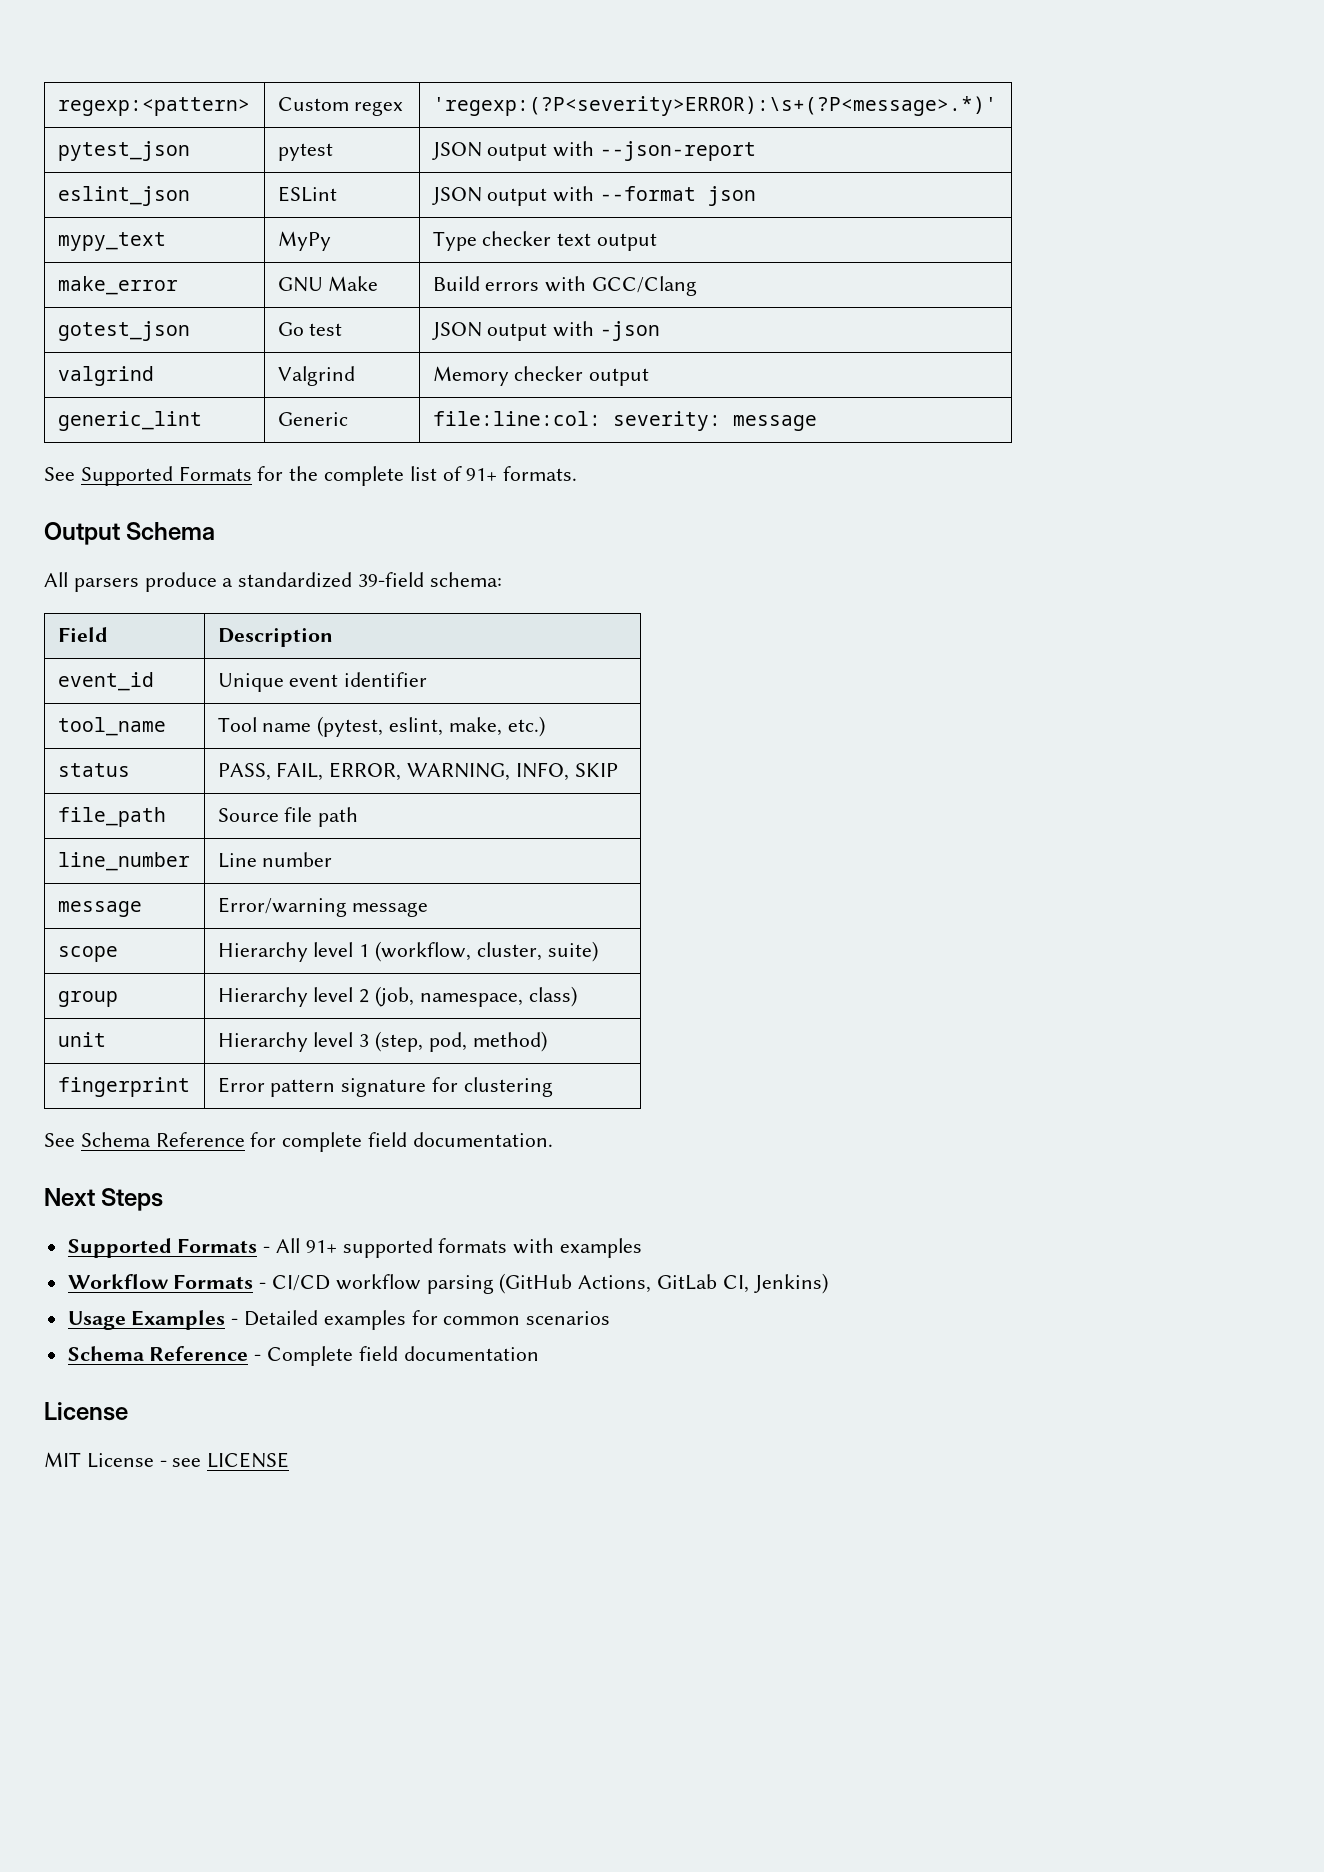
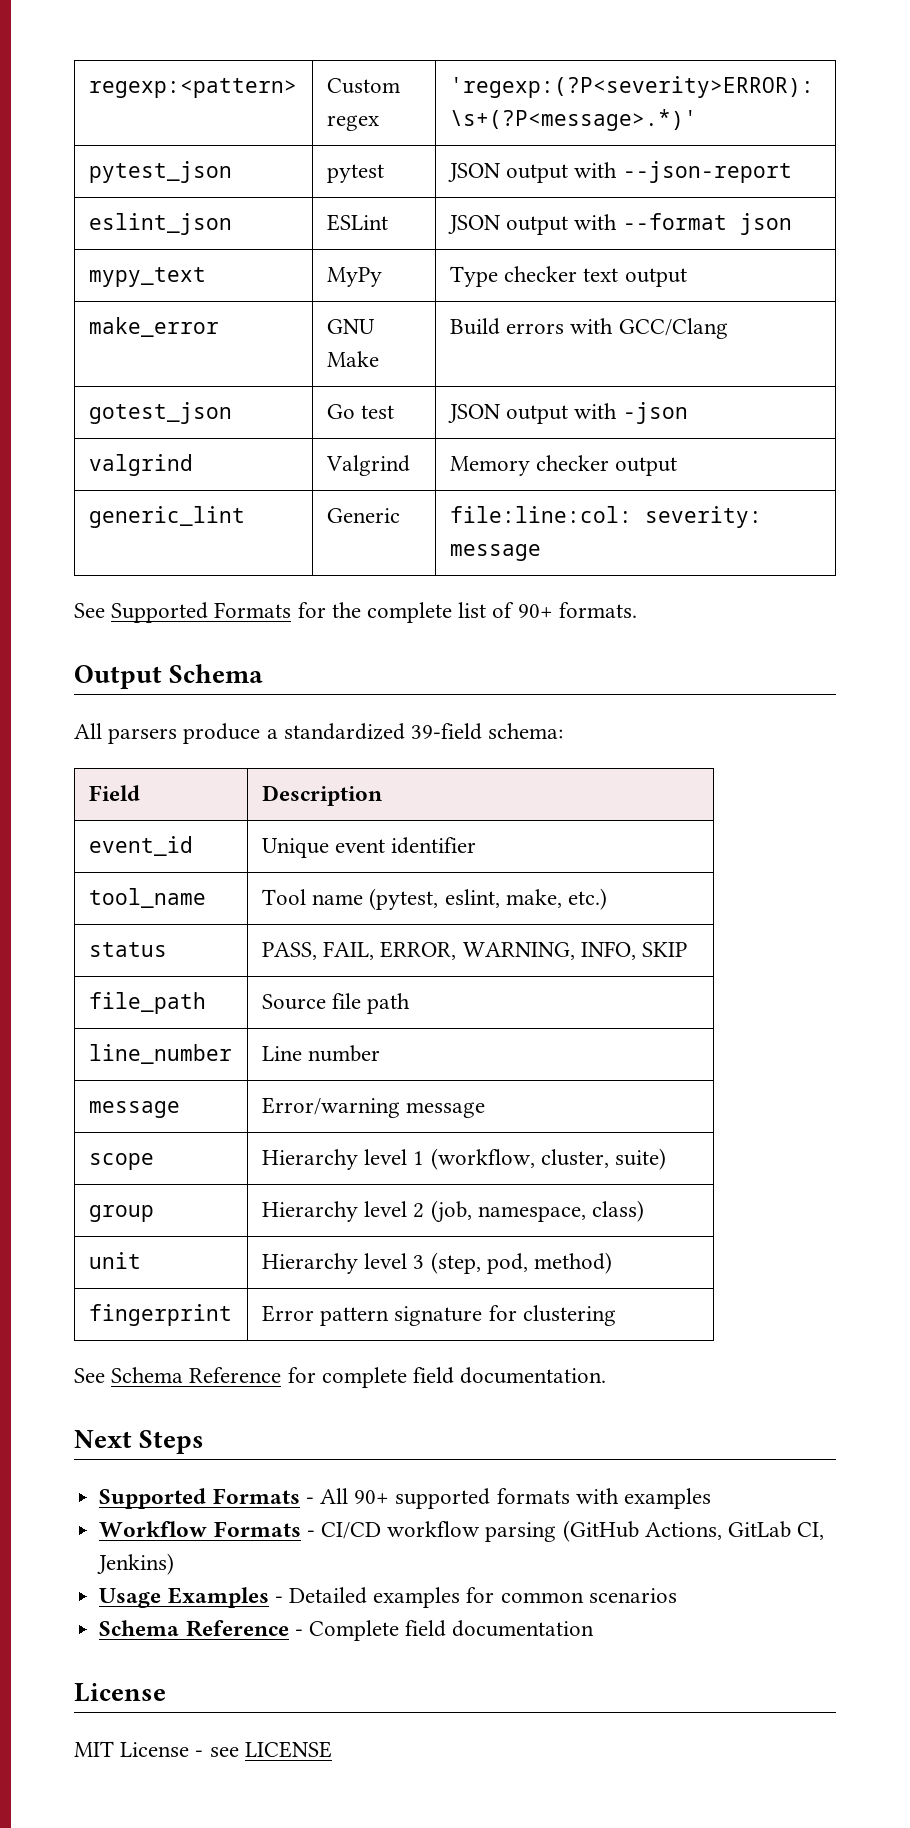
- See Supported Formats for the complete list of 91+ formats.
+ See Supported Formats for the complete list of 90+ formats.
- Supported Formats - All 91+ supported formats with examples
+ Supported Formats - All 90+ supported formats with examples

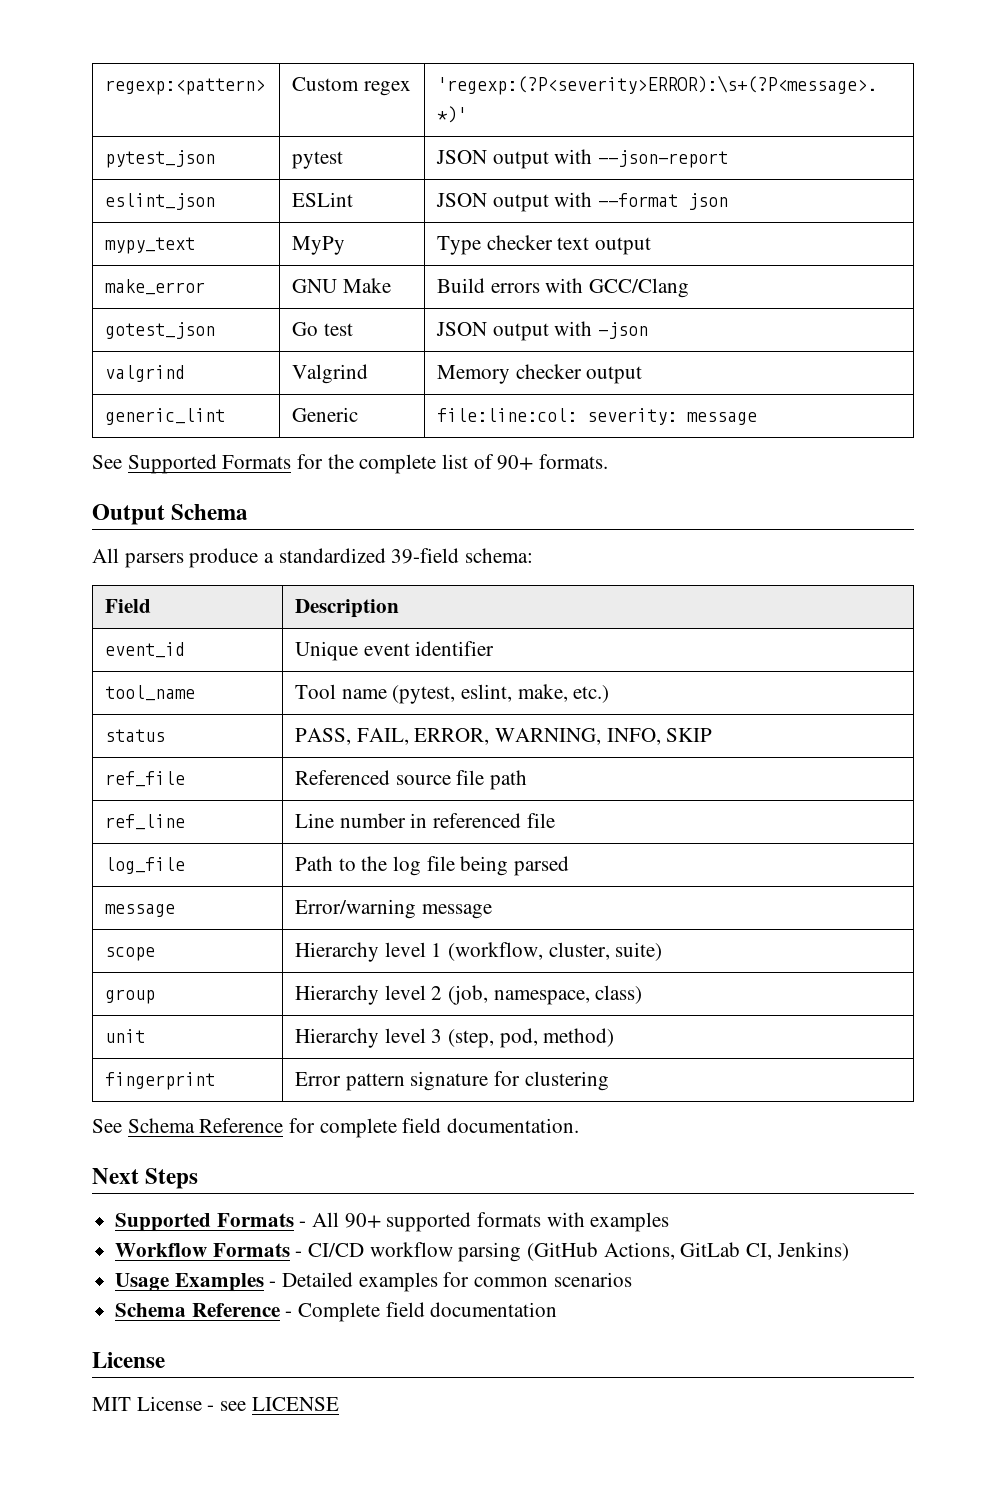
- file_path | Source file path
+ ref_file | Referenced source file path
- line_number | Line number
+ ref_line | Line number in referenced file
+ log_file | Path to the log file being parsed

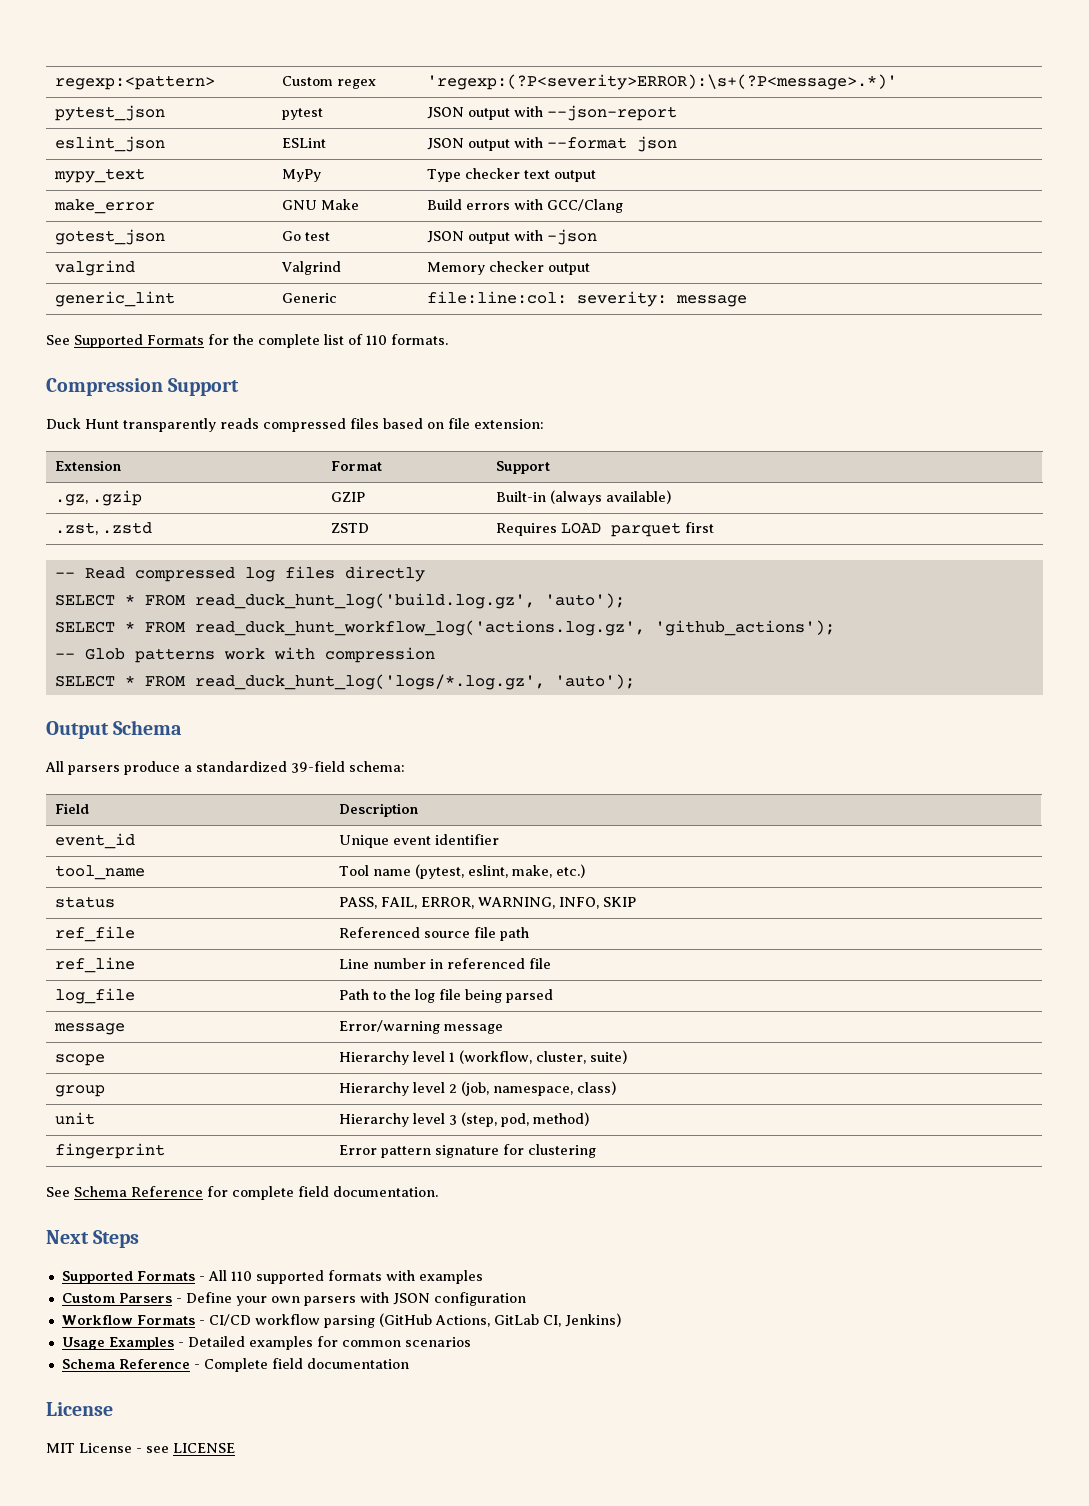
- See Supported Formats for the complete list of 90+ formats.
+ See Supported Formats for the complete list of 110 formats.
+ Compression Support
+ Duck Hunt transparently reads compressed files based on file extension:
+ Extension | Format | Support
+ .gz, .gzip | GZIP | Built-in (always available)
+ .zst, .zstd | ZSTD | Requires LOAD parquet first
+ -- Read compressed log files directly
+ SELECT * FROM read_duck_hunt_log('build.log.gz', 'auto');
+ SELECT * FROM read_duck_hunt_workflow_log('actions.log.gz', 'github_actions');
+ -- Glob patterns work with compression
+ SELECT * FROM read_duck_hunt_log('logs/*.log.gz', 'auto');
- Supported Formats - All 90+ supported formats with examples
+ Supported Formats - All 110 supported formats with examples
+ Custom Parsers - Define your own parsers with JSON configuration

